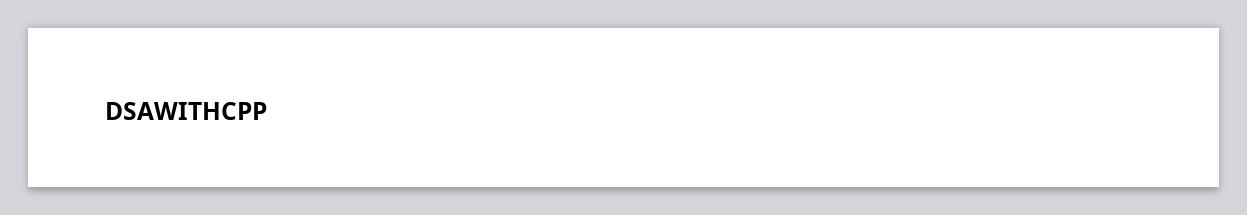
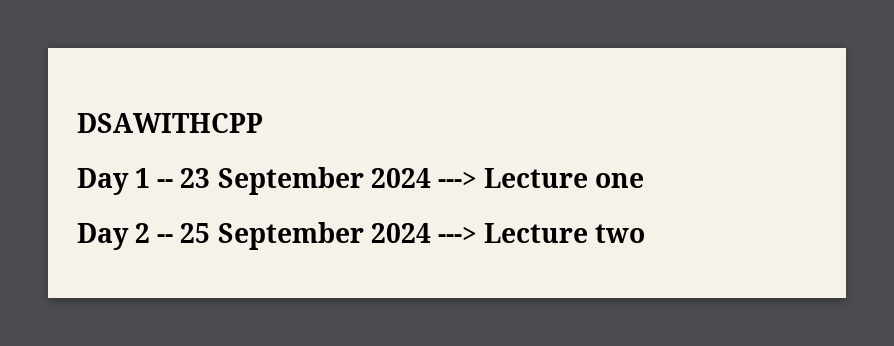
+ Day 1 -- 23 September 2024 ---> Lecture one
+ Day 2 -- 25 September 2024 ---> Lecture two

